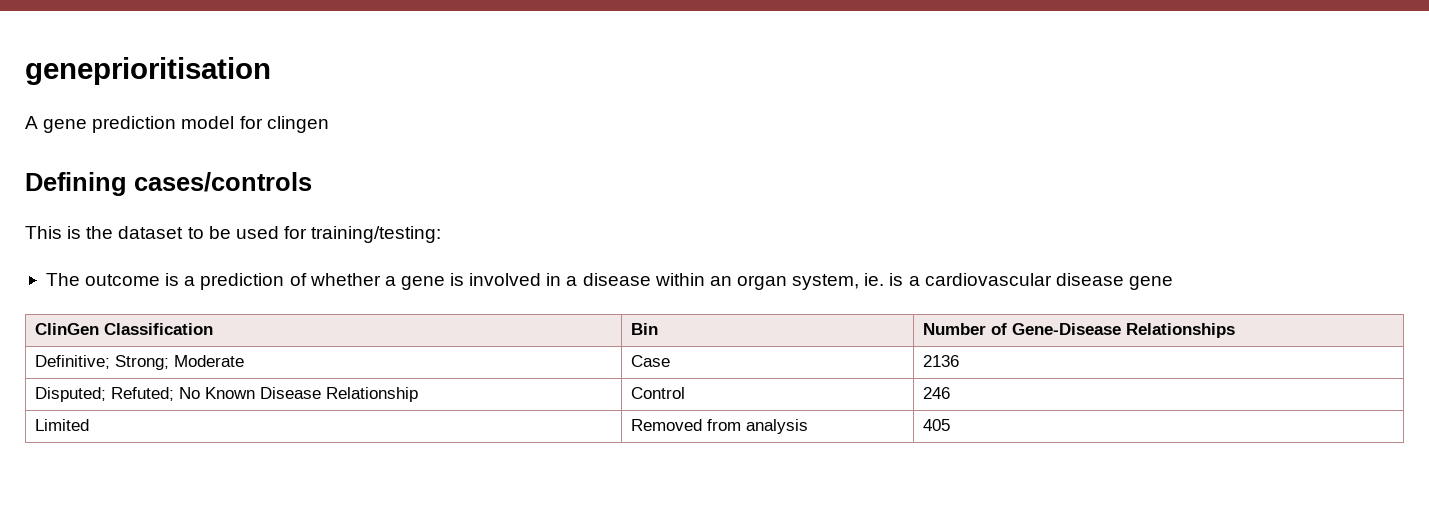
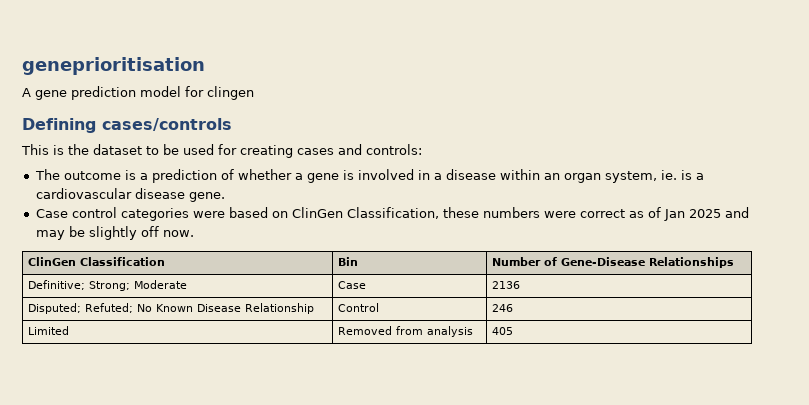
- This is the dataset to be used for training/testing:
+ This is the dataset to be used for creating cases and controls:
- The outcome is a prediction of whether a gene is involved in a disease within an organ system, ie. is a cardiovascular disease gene
+ The outcome is a prediction of whether a gene is involved in a disease within an organ system, ie. is a cardiovascular disease gene.
+ Case control categories were based on ClinGen Classification, these numbers were correct as of Jan 2025 and may be slightly off now.

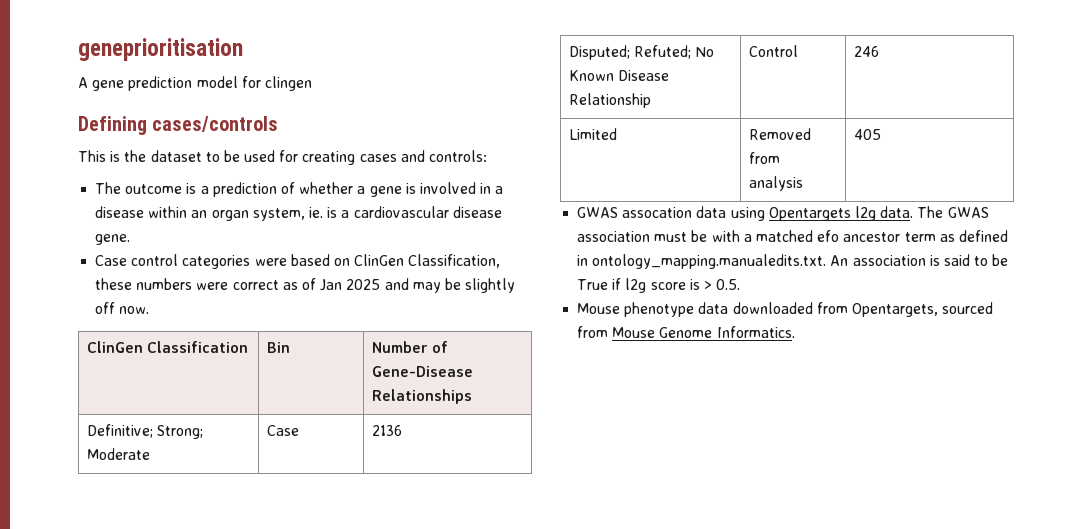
+ GWAS assocation data using Opentargets l2g data. The GWAS association must be with a matched efo ancestor term as defined in ontology_mapping.manualedits.txt. An association is said to be True if l2g score is > 0.5.
+ Mouse phenotype data downloaded from Opentargets, sourced from Mouse Genome Informatics.

